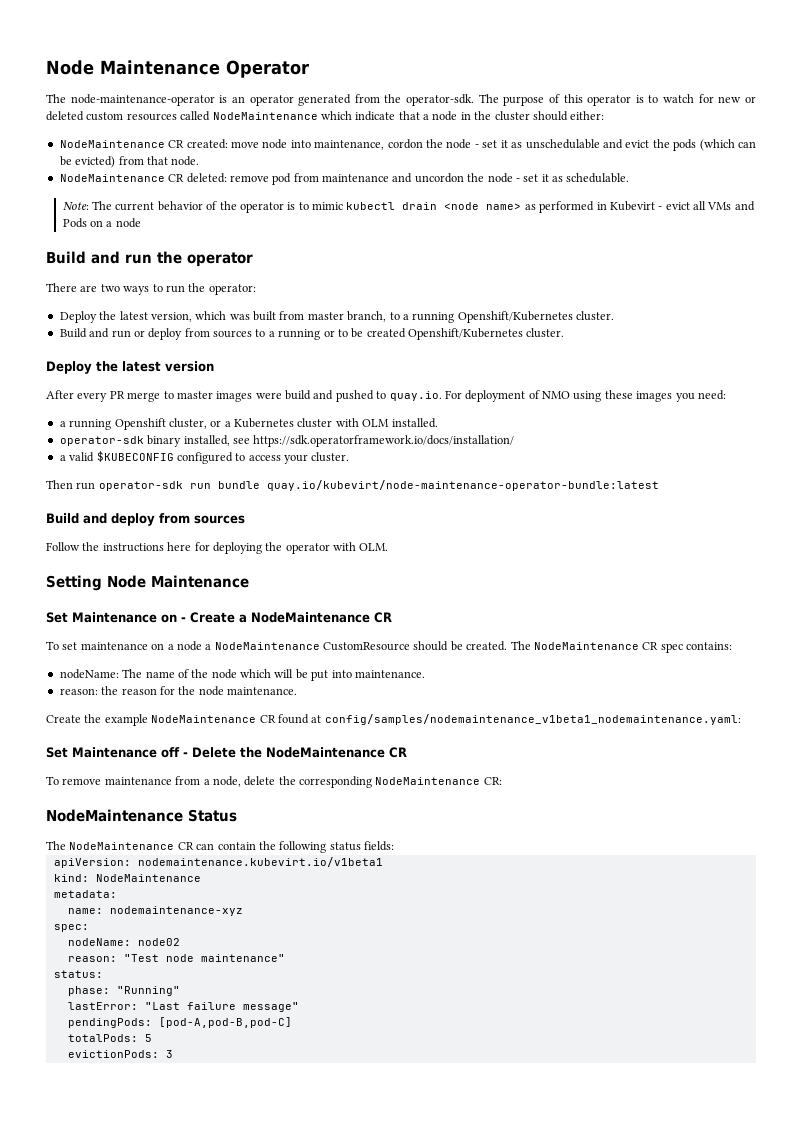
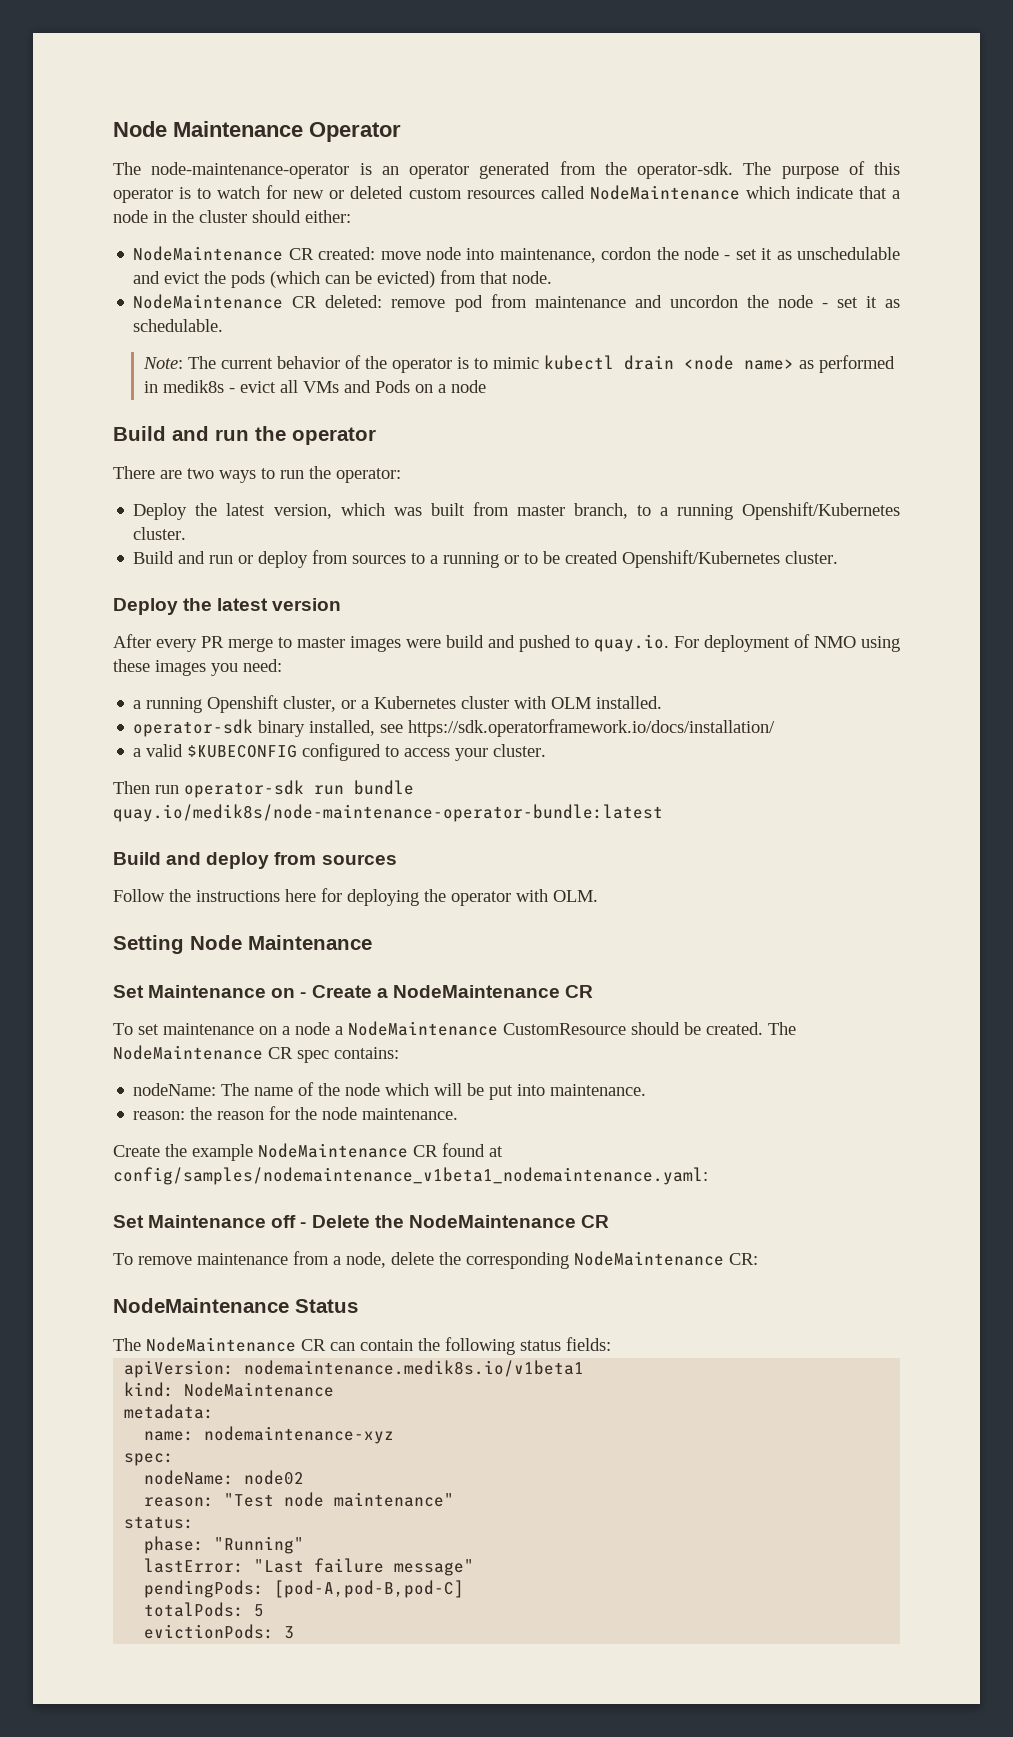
- Note: The current behavior of the operator is to mimic kubectl drain <node name> as performed in Kubevirt - evict all VMs and Pods on a node
+ Note: The current behavior of the operator is to mimic kubectl drain <node name> as performed in medik8s - evict all VMs and Pods on a node
- Then run operator-sdk run bundle quay.io/kubevirt/node-maintenance-operator-bundle:latest
+ Then run operator-sdk run bundle quay.io/medik8s/node-maintenance-operator-bundle:latest
- apiVersion: nodemaintenance.kubevirt.io/v1beta1
+ apiVersion: nodemaintenance.medik8s.io/v1beta1

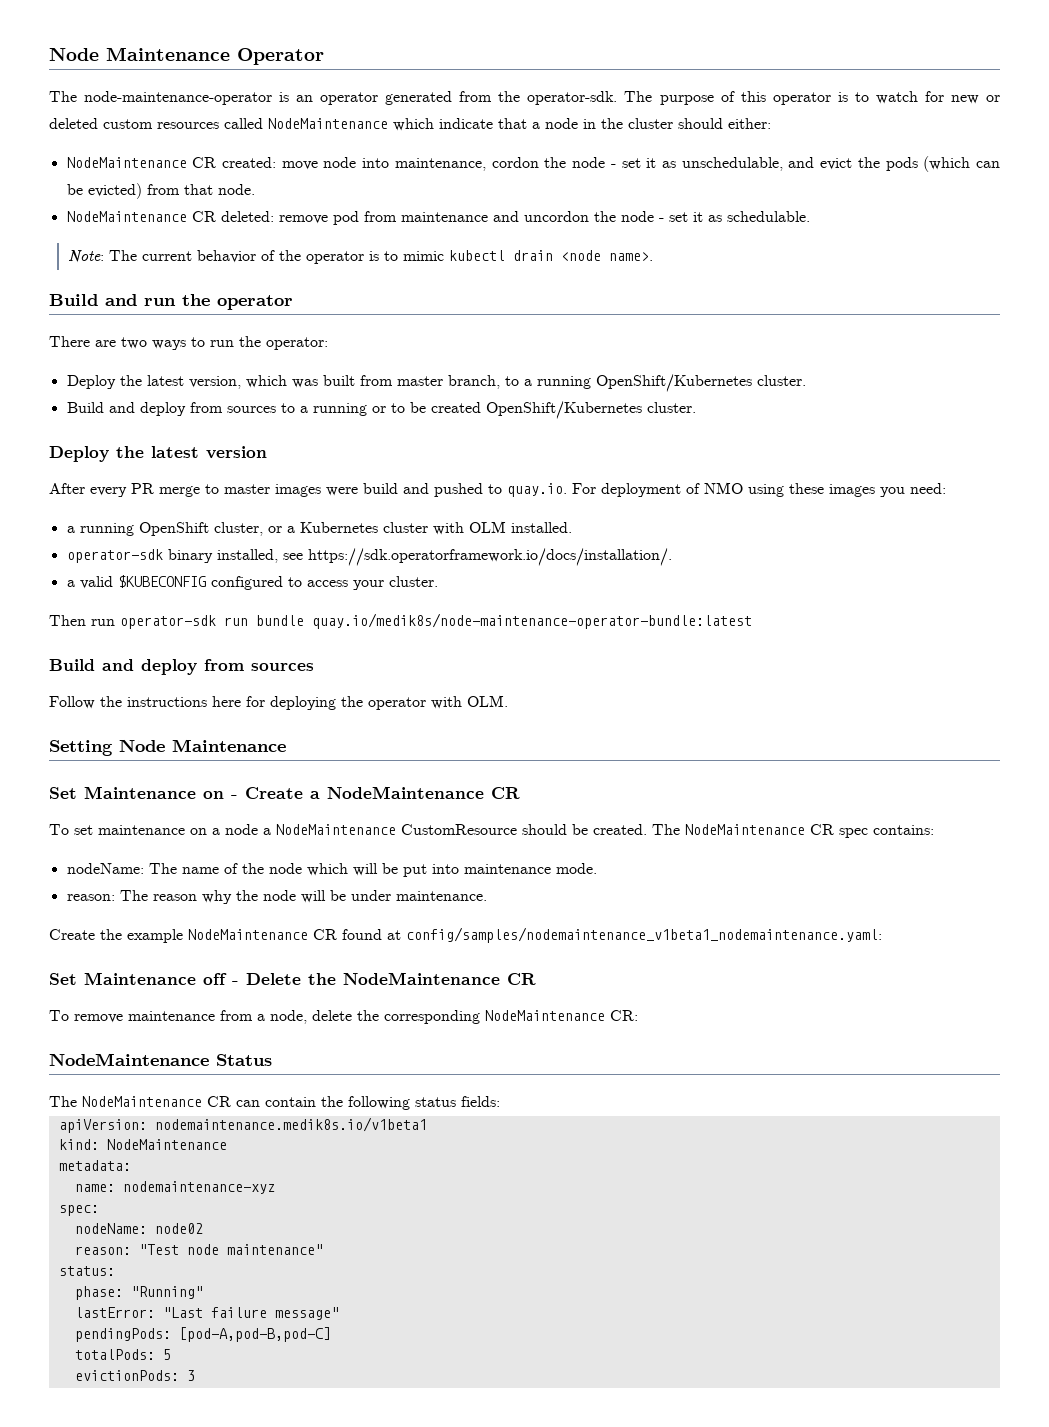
- NodeMaintenance CR created: move node into maintenance, cordon the node - set it as unschedulable and evict the pods (which can be evicted) from that node.
+ NodeMaintenance CR created: move node into maintenance, cordon the node - set it as unschedulable, and evict the pods (which can be evicted) from that node.
- Note: The current behavior of the operator is to mimic kubectl drain <node name> as performed in medik8s - evict all VMs and Pods on a node
+ Note: The current behavior of the operator is to mimic kubectl drain <node name>.
- Deploy the latest version, which was built from master branch, to a running Openshift/Kubernetes cluster.
+ Deploy the latest version, which was built from master branch, to a running OpenShift/Kubernetes cluster.
- Build and run or deploy from sources to a running or to be created Openshift/Kubernetes cluster.
+ Build and deploy from sources to a running or to be created OpenShift/Kubernetes cluster.
- a running Openshift cluster, or a Kubernetes cluster with OLM installed.
+ a running OpenShift cluster, or a Kubernetes cluster with OLM installed.
- operator-sdk binary installed, see https://sdk.operatorframework.io/docs/installation/
+ operator-sdk binary installed, see https://sdk.operatorframework.io/docs/installation/.
- nodeName: The name of the node which will be put into maintenance.
- reason: the reason for the node maintenance.
+ nodeName: The name of the node which will be put into maintenance mode.
+ reason: The reason why the node will be under maintenance.

